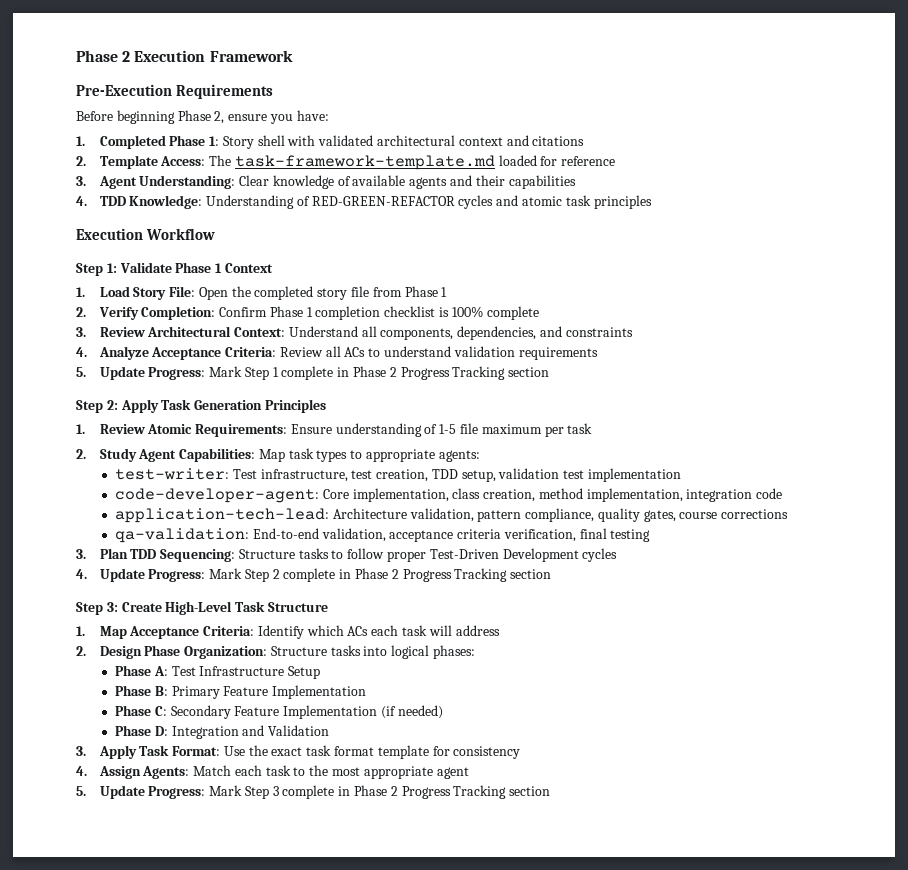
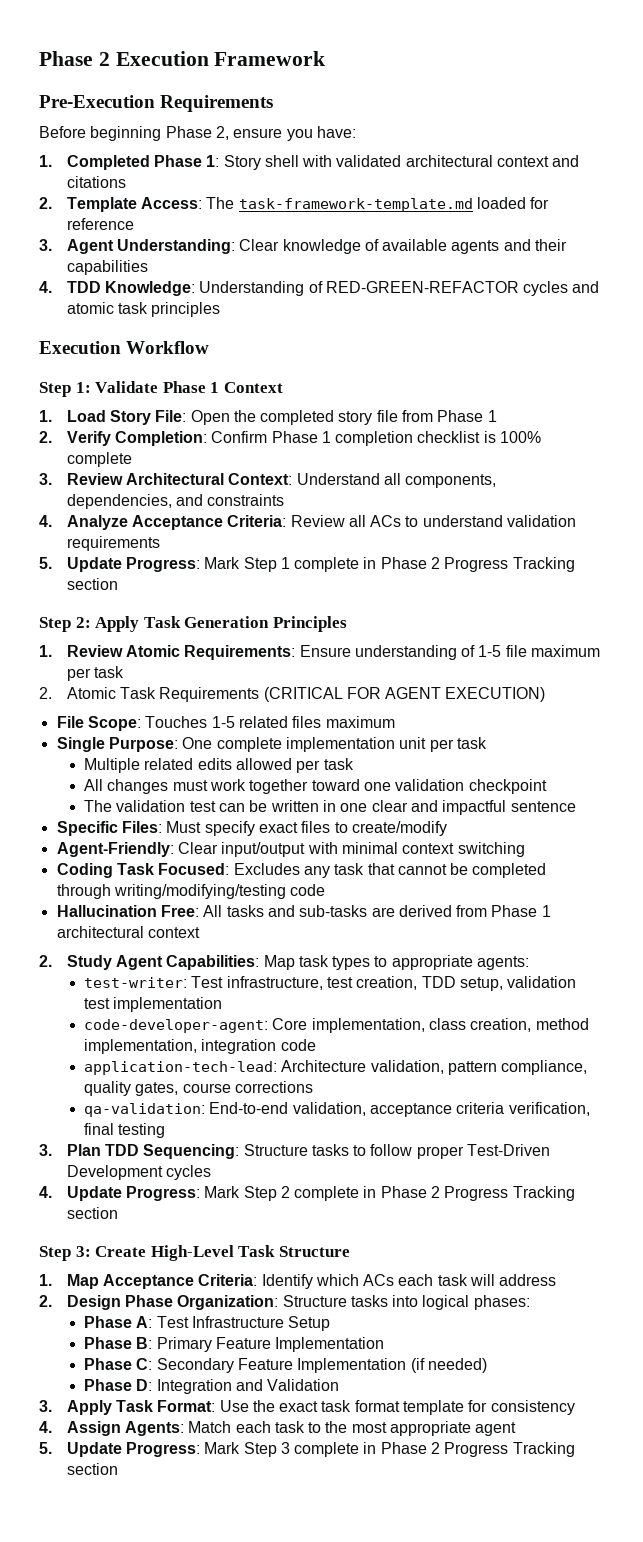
+ 2. Atomic Task Requirements (CRITICAL FOR AGENT EXECUTION)
+ File Scope: Touches 1-5 related files maximum
+ Single Purpose: One complete implementation unit per task
+ Multiple related edits allowed per task
+ All changes must work together toward one validation checkpoint
+ The validation test can be written in one clear and impactful sentence
+ Specific Files: Must specify exact files to create/modify
+ Agent-Friendly: Clear input/output with minimal context switching
+ Coding Task Focused: Excludes any task that cannot be completed through writing/modifying/testing code
+ Hallucination Free: All tasks and sub-tasks are derived from Phase 1 architectural context

